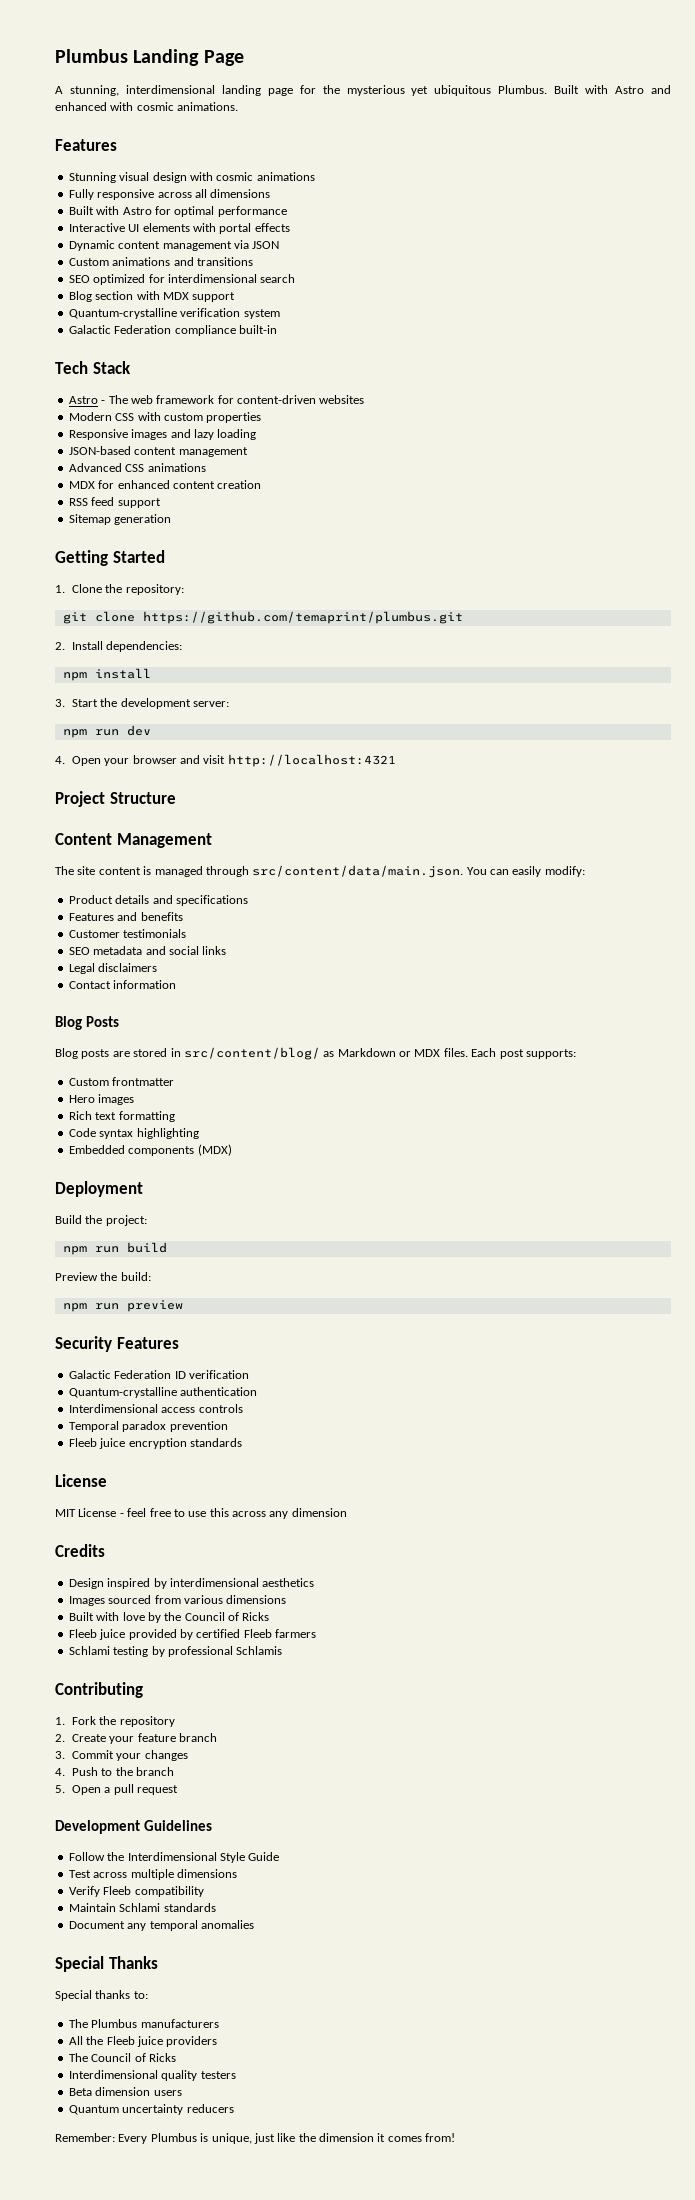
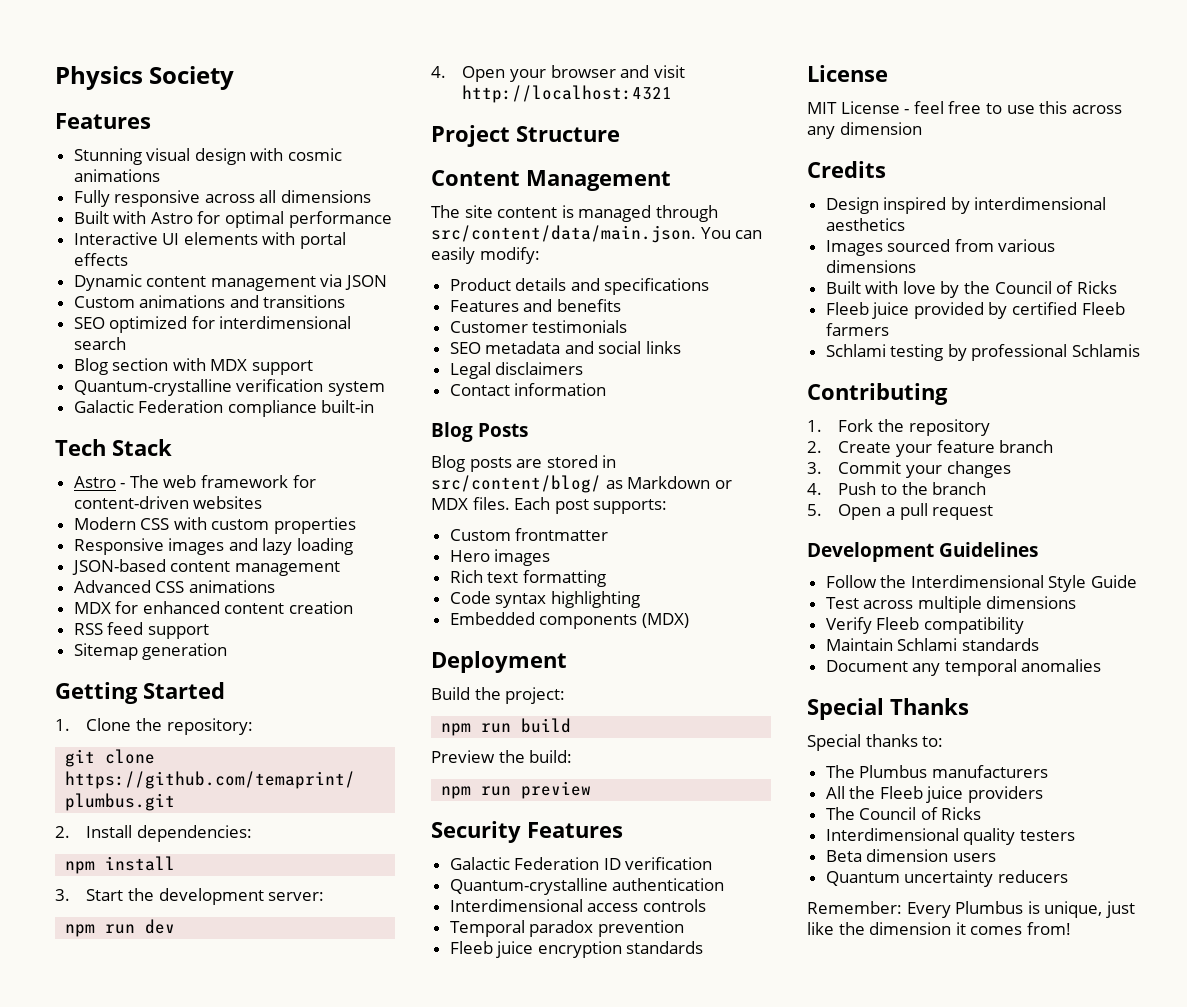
- Plumbus Landing Page
- A stunning, interdimensional landing page for the mysterious yet ubiquitous Plumbus. Built with Astro and enhanced with cosmic animations.
+ Physics Society

